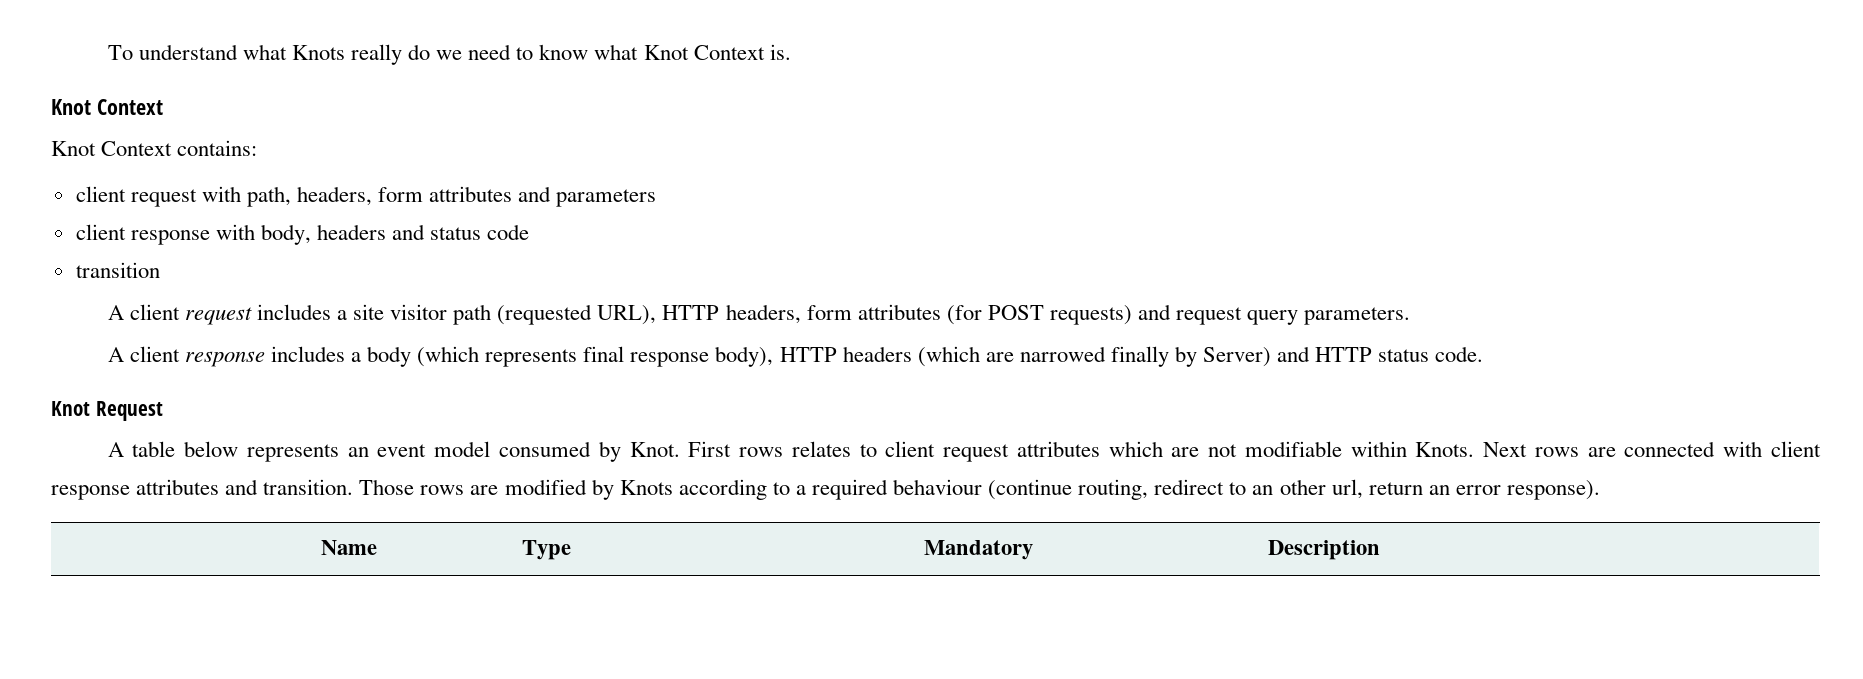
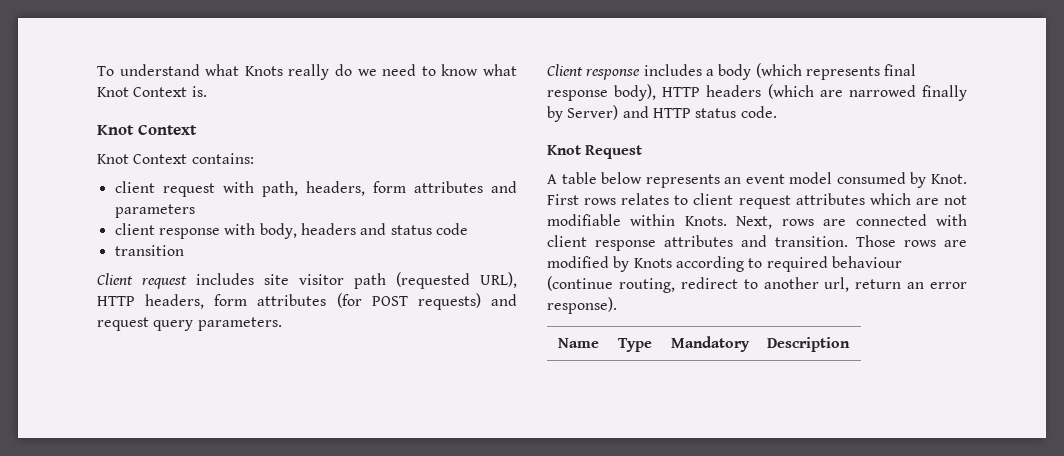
- A client request includes a site visitor path (requested URL), HTTP headers, form attributes (for POST requests) and request query parameters.
+ Client request includes site visitor path (requested URL), HTTP headers, form attributes (for POST requests) and request query parameters.
- A client response includes a body (which represents final response body), HTTP headers (which are narrowed finally by Server) and HTTP status code.
+ Client response includes a body (which represents final response body), HTTP headers (which are narrowed finally by Server) and HTTP status code.
- Next rows are connected with client response attributes and transition.
+ Next, rows are connected with client response attributes and transition.
- Those rows are modified by Knots according to a required behaviour (continue routing, redirect to an other url, return an error response).
+ Those rows are modified by Knots according to required behaviour (continue routing, redirect to another url, return an error response).

